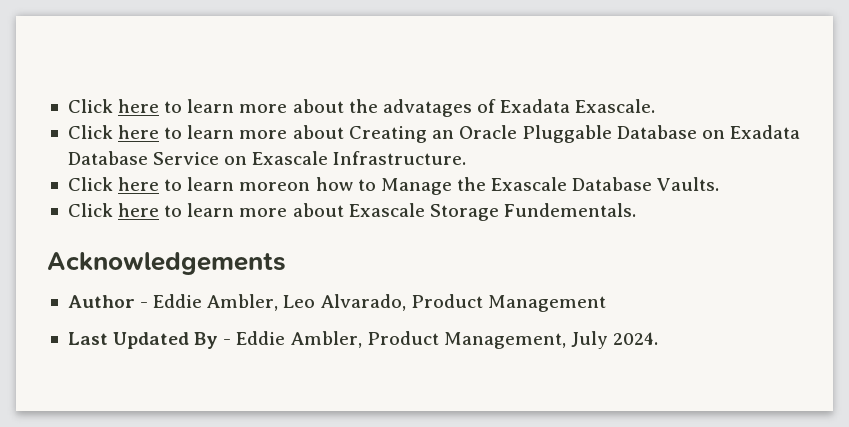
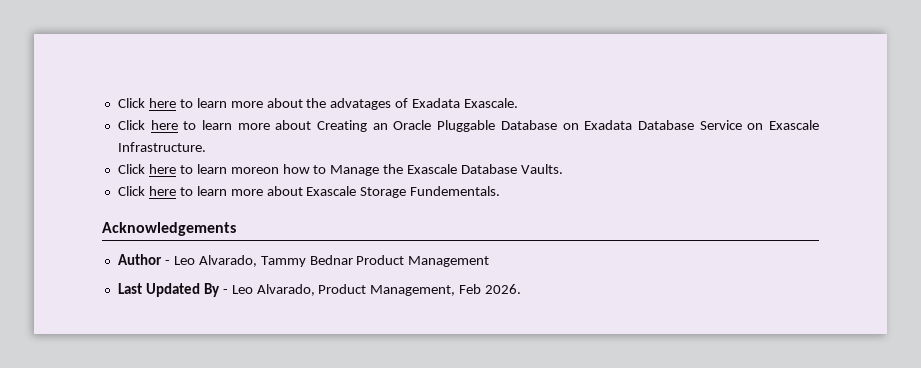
- Author - Eddie Ambler, Leo Alvarado, Product Management
+ Author - Leo Alvarado, Tammy Bednar Product Management
- Last Updated By - Eddie Ambler, Product Management, July 2024.
+ Last Updated By - Leo Alvarado, Product Management, Feb 2026.

